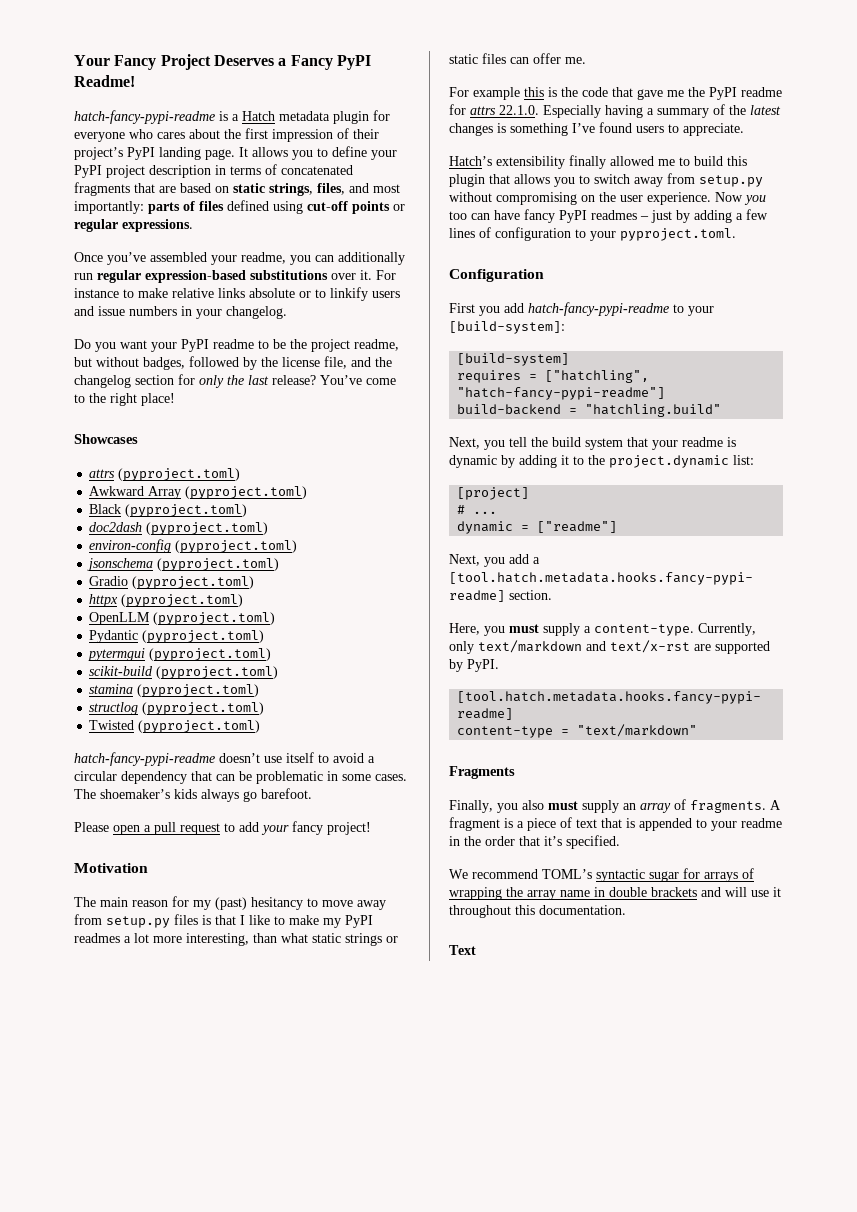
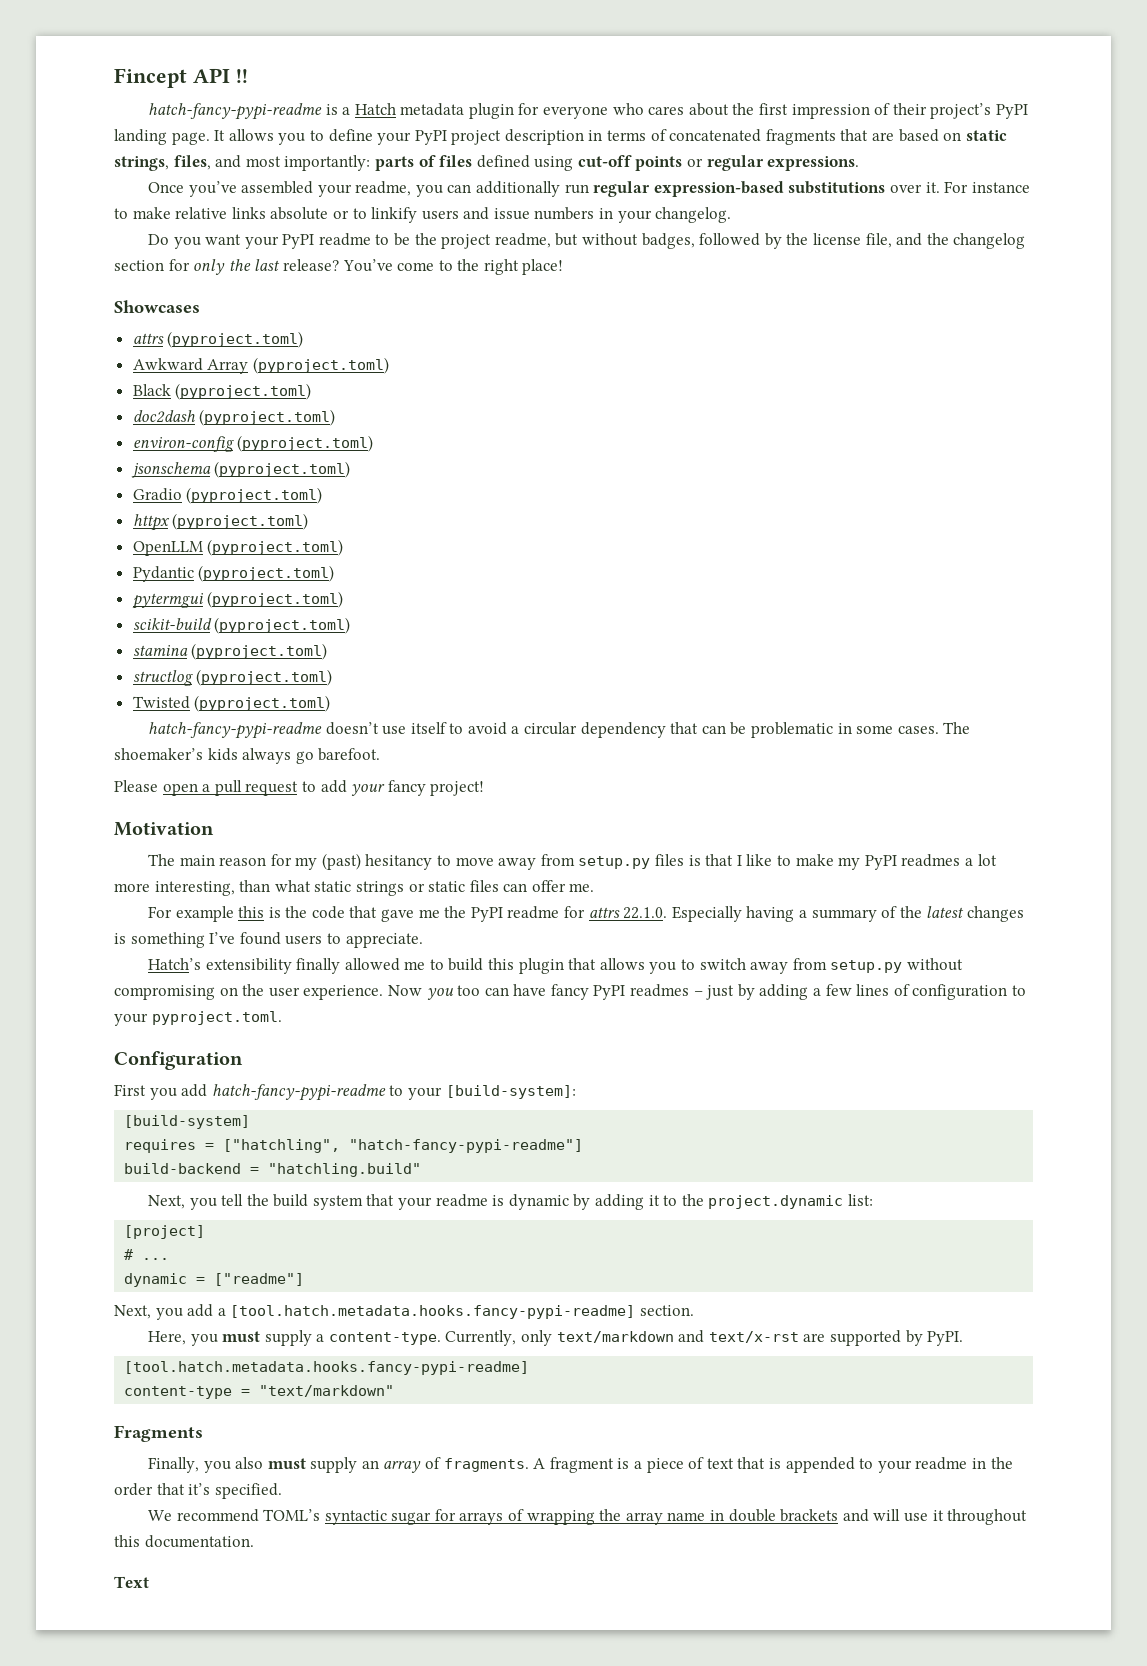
- Your Fancy Project Deserves a Fancy PyPI Readme!
+ Fincept API !!

